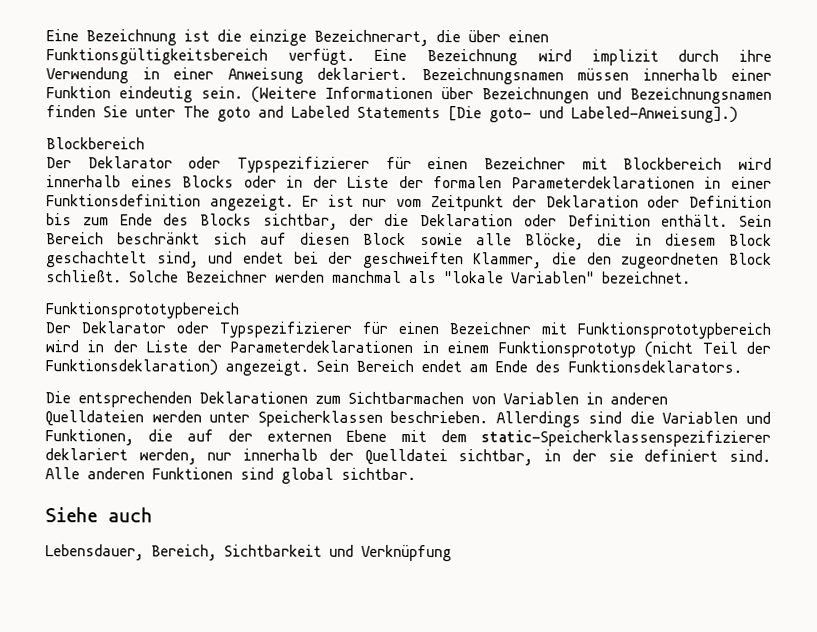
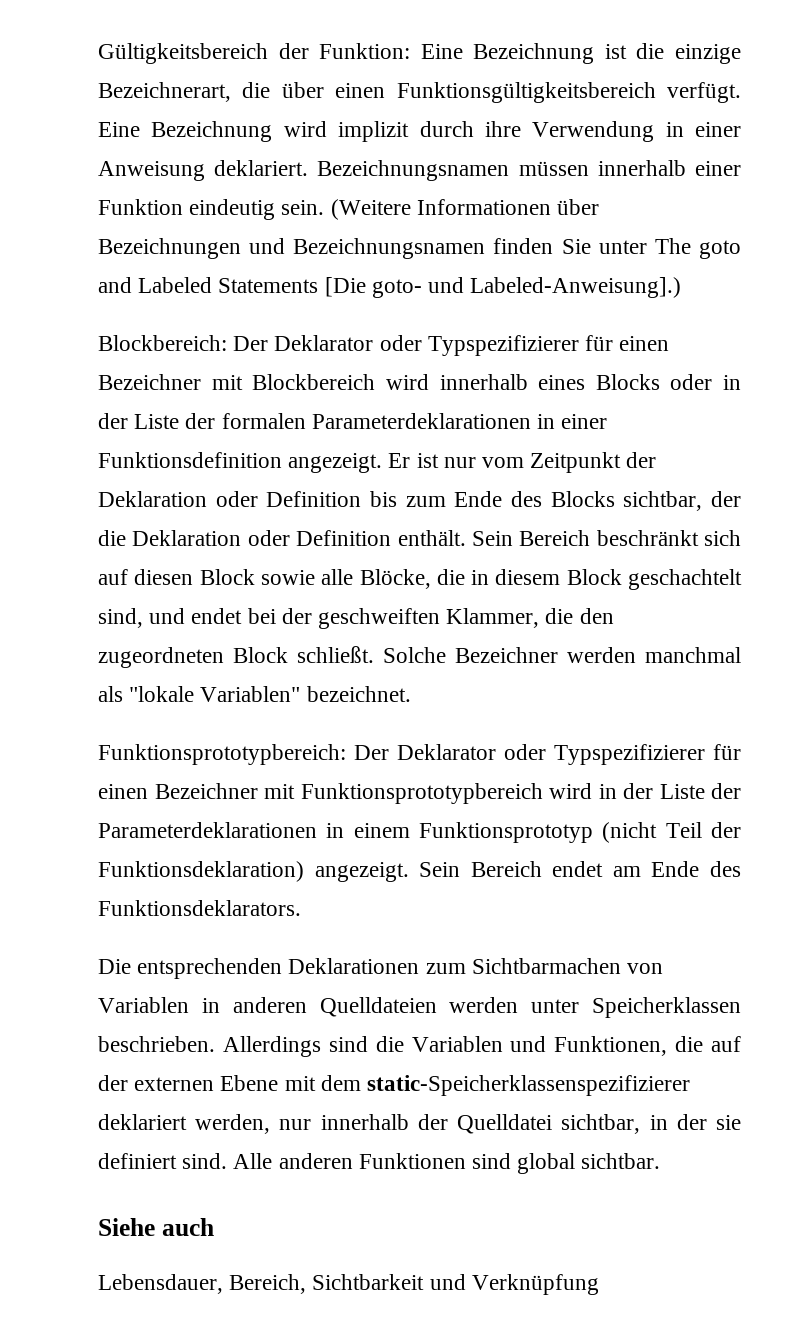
- Eine Bezeichnung ist die einzige Bezeichnerart, die über einen Funktionsgültigkeitsbereich verfügt.
+ Gültigkeitsbereich der Funktion: Eine Bezeichnung ist die einzige Bezeichnerart, die über einen Funktionsgültigkeitsbereich verfügt.
  (Weitere Informationen über Bezeichnungen und Bezeichnungsnamen finden Sie unter The goto and Labeled Statements [Die goto- und Labeled-Anweisung].)
- Blockbereich
- Der Deklarator oder Typspezifizierer für einen Bezeichner mit Blockbereich wird innerhalb eines Blocks oder in der Liste der formalen Parameterdeklarationen in einer Funktionsdefinition angezeigt.
+ Blockbereich: Der Deklarator oder Typspezifizierer für einen Bezeichner mit Blockbereich wird innerhalb eines Blocks oder in der Liste der formalen Parameterdeklarationen in einer Funktionsdefinition angezeigt.
  Solche Bezeichner werden manchmal als "lokale Variablen" bezeichnet.
- Funktionsprototypbereich
- Der Deklarator oder Typspezifizierer für einen Bezeichner mit Funktionsprototypbereich wird in der Liste der Parameterdeklarationen in einem Funktionsprototyp (nicht Teil der Funktionsdeklaration) angezeigt.
+ Funktionsprototypbereich: Der Deklarator oder Typspezifizierer für einen Bezeichner mit Funktionsprototypbereich wird in der Liste der Parameterdeklarationen in einem Funktionsprototyp (nicht Teil der Funktionsdeklaration) angezeigt.

